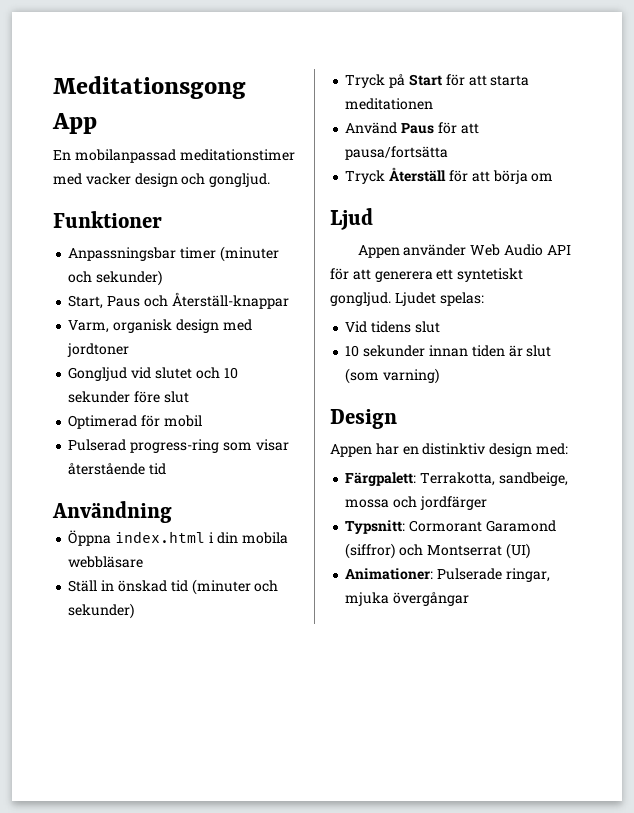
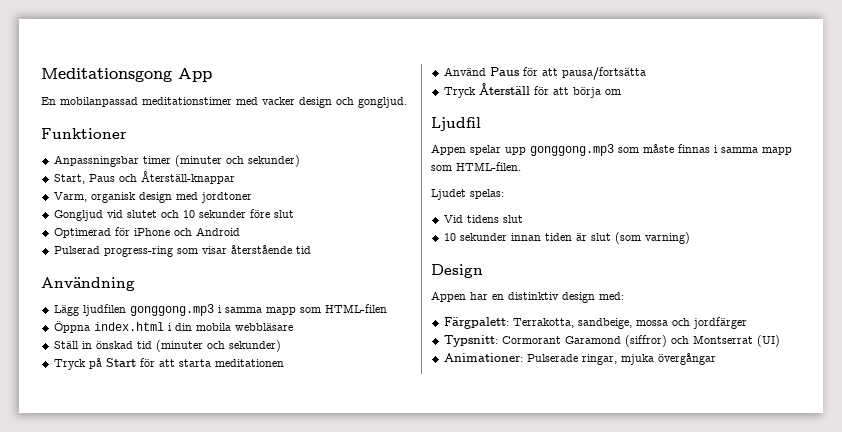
- Optimerad för mobil
+ Optimerad för iPhone och Android
+ Lägg ljudfilen gonggong.mp3 i samma mapp som HTML-filen
- Ljud
- Appen använder Web Audio API för att generera ett syntetiskt gongljud. Ljudet spelas:
+ Ljudfil
+ Appen spelar upp gonggong.mp3 som måste finnas i samma mapp som HTML-filen.
+ Ljudet spelas:

